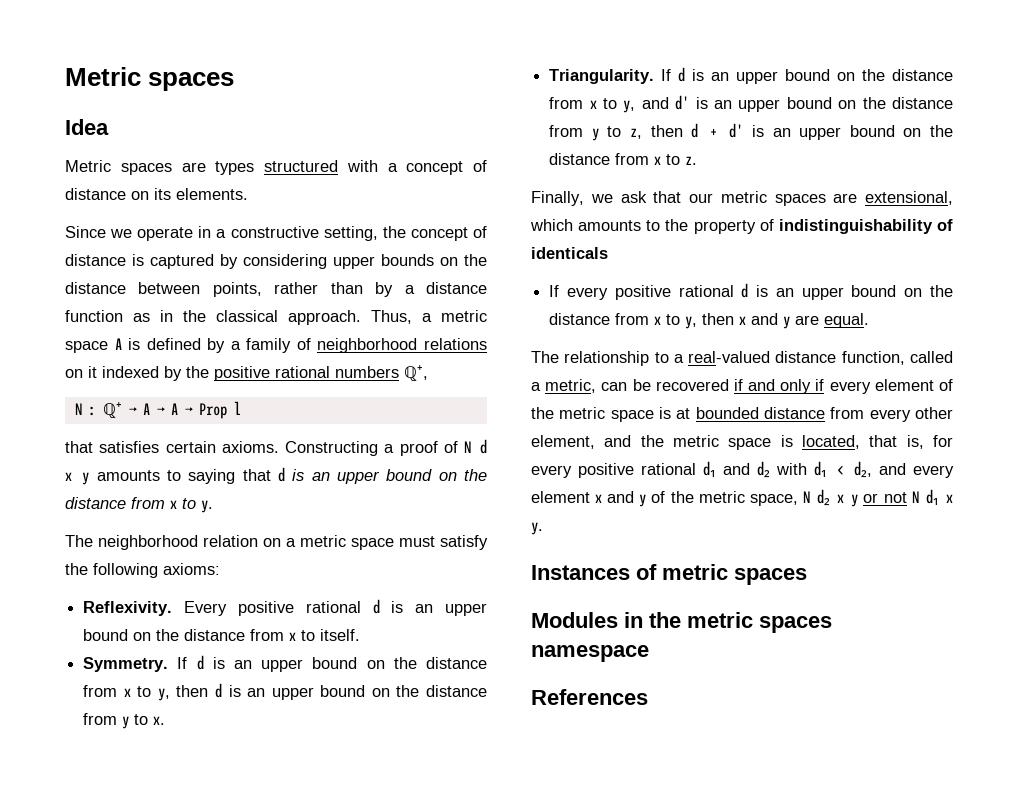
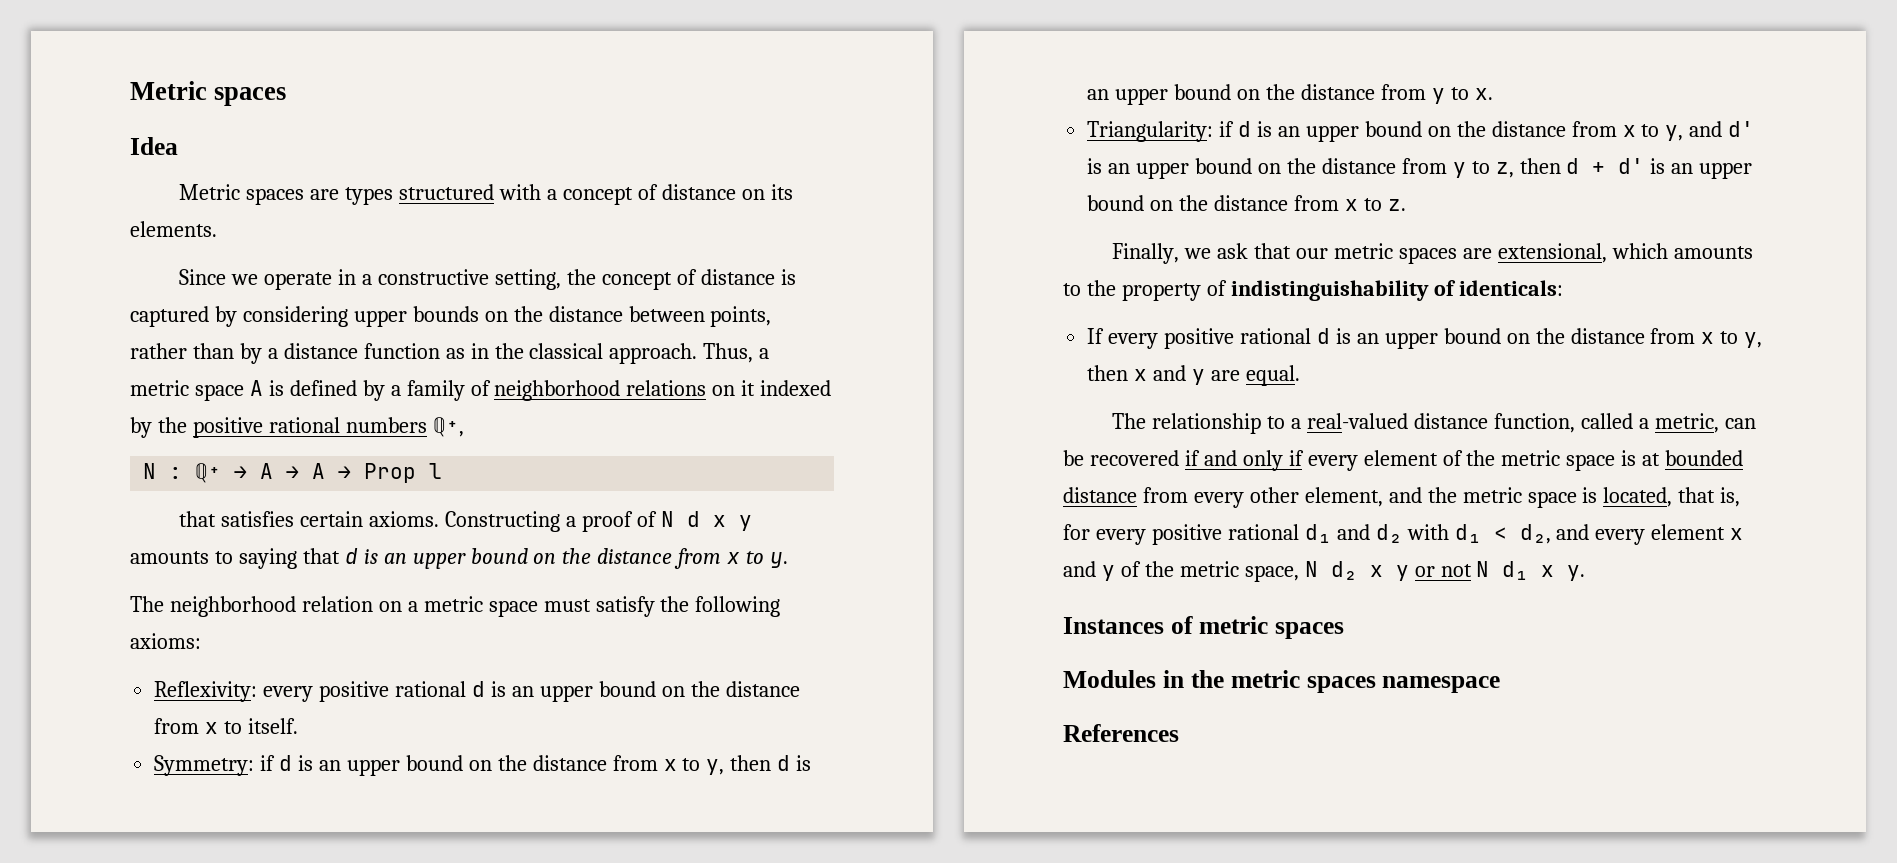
- Reflexivity. Every positive rational d is an upper bound on the distance from x to itself.
+ Reflexivity: every positive rational d is an upper bound on the distance from x to itself.
- Symmetry. If d is an upper bound on the distance from x to y, then d is an upper bound on the distance from y to x.
+ Symmetry: if d is an upper bound on the distance from x to y, then d is an upper bound on the distance from y to x.
- Triangularity. If d is an upper bound on the distance from x to y, and d' is an upper bound on the distance from y to z, then d + d' is an upper bound on the distance from x to z.
+ Triangularity: if d is an upper bound on the distance from x to y, and d' is an upper bound on the distance from y to z, then d + d' is an upper bound on the distance from x to z.
- Finally, we ask that our metric spaces are extensional, which amounts to the property of indistinguishability of identicals
+ Finally, we ask that our metric spaces are extensional, which amounts to the property of indistinguishability of identicals:

